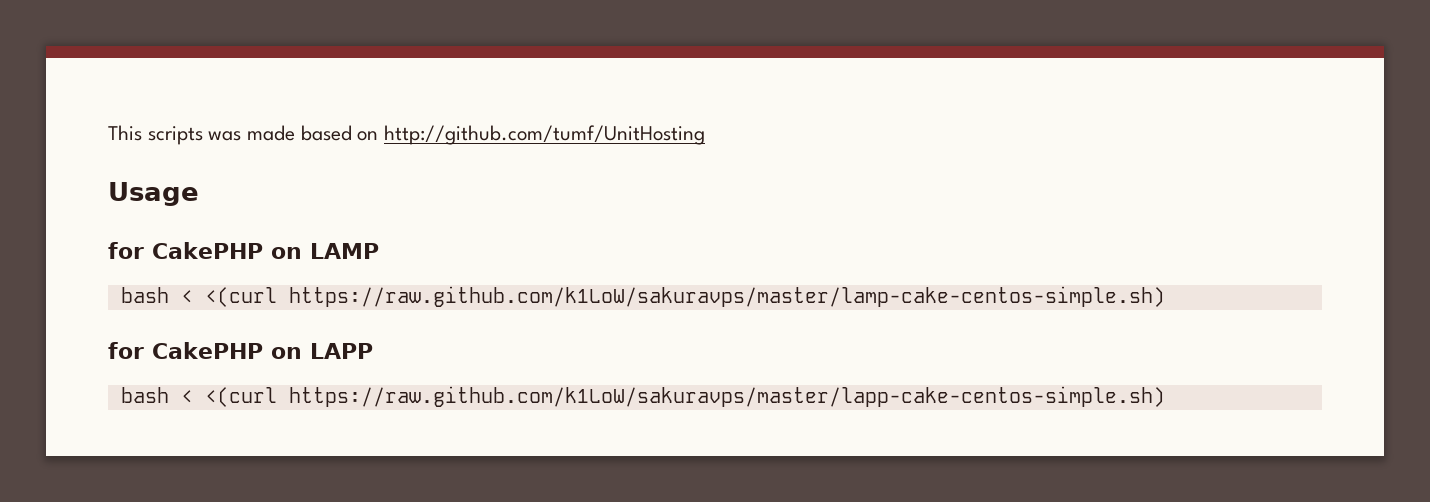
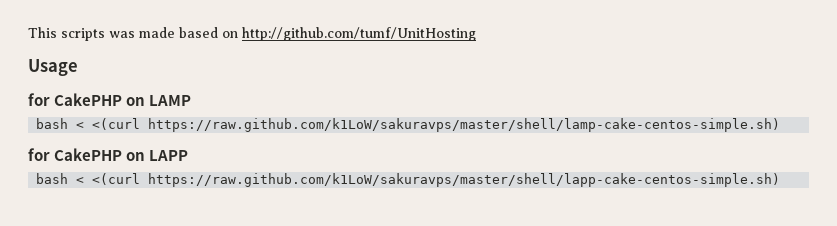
- bash < <(curl https://raw.github.com/k1LoW/sakuravps/master/lamp-cake-centos-simple.sh)
+ bash < <(curl https://raw.github.com/k1LoW/sakuravps/master/shell/lamp-cake-centos-simple.sh)
- bash < <(curl https://raw.github.com/k1LoW/sakuravps/master/lapp-cake-centos-simple.sh)
+ bash < <(curl https://raw.github.com/k1LoW/sakuravps/master/shell/lapp-cake-centos-simple.sh)

